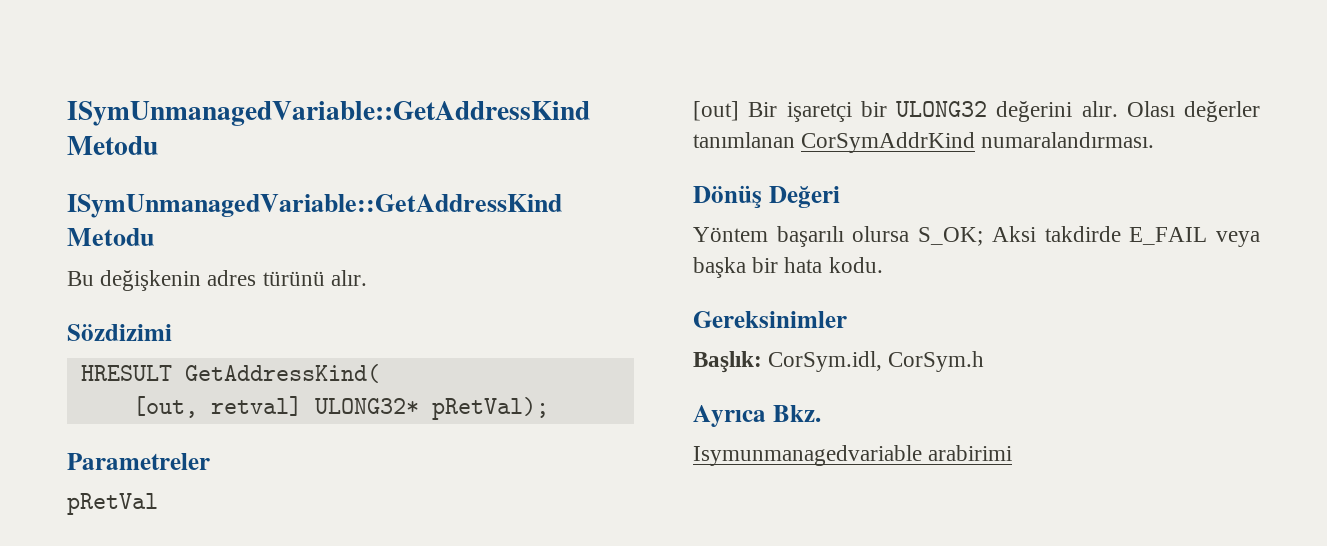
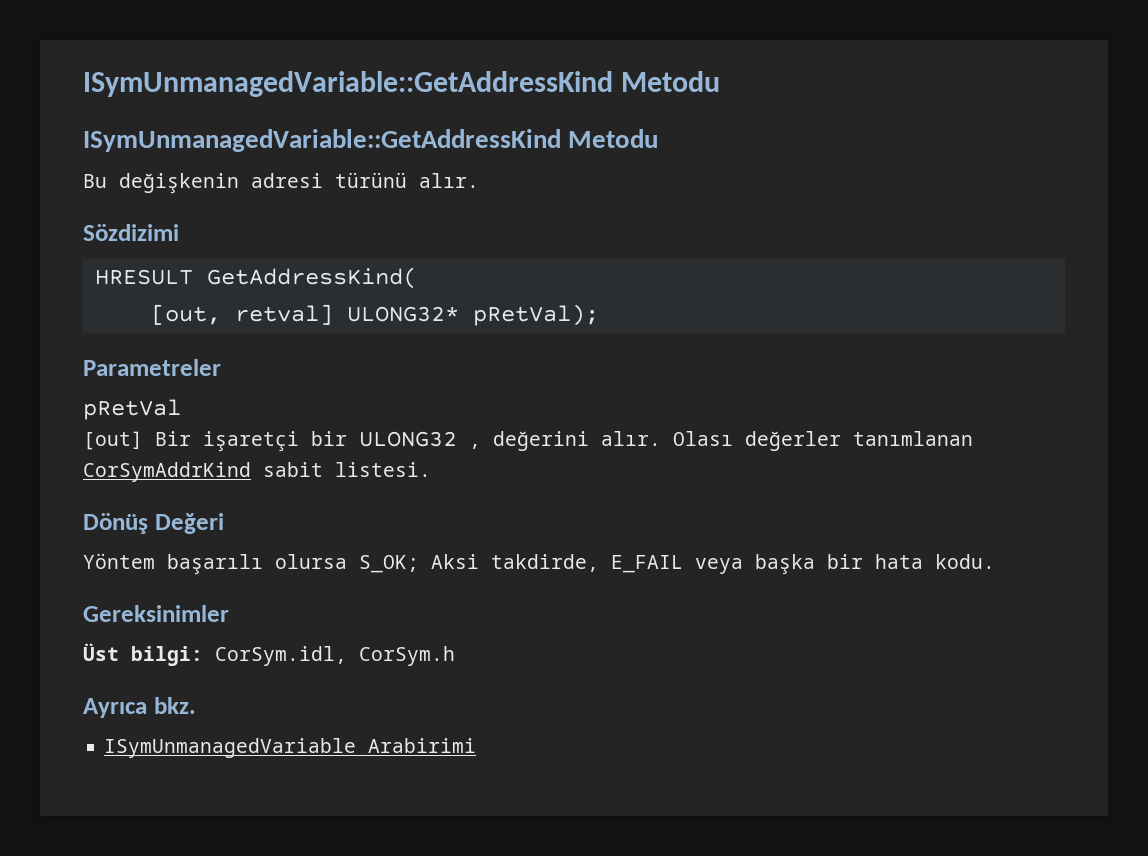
- Bu değişkenin adres türünü alır.
+ Bu değişkenin adresi türünü alır.
- [out] Bir işaretçi bir ULONG32 değerini alır.
+ [out] Bir işaretçi bir ULONG32 , değerini alır.
- Olası değerler tanımlanan CorSymAddrKind numaralandırması.
+ Olası değerler tanımlanan CorSymAddrKind sabit listesi.
- Yöntem başarılı olursa S_OK; Aksi takdirde E_FAIL veya başka bir hata kodu.
+ Yöntem başarılı olursa S_OK; Aksi takdirde, E_FAIL veya başka bir hata kodu.
- Başlık: CorSym.idl, CorSym.h
+ Üst bilgi: CorSym.idl, CorSym.h
- Ayrıca Bkz.
- Isymunmanagedvariable arabirimi
+ Ayrıca bkz.
+ ISymUnmanagedVariable Arabirimi

